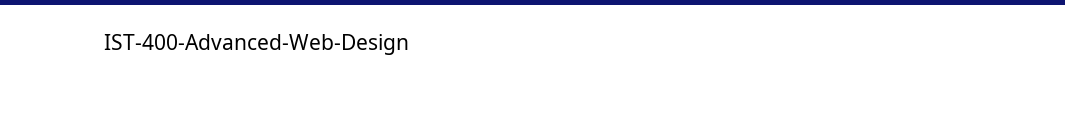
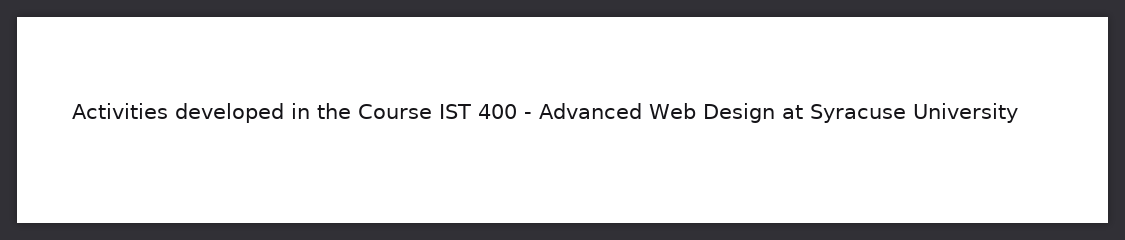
- IST-400-Advanced-Web-Design
+ Activities developed in the Course IST 400 - Advanced Web Design at Syracuse University

